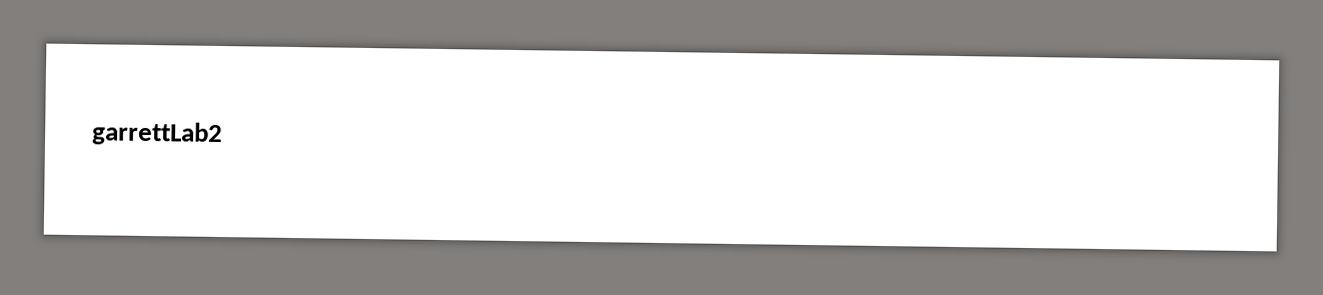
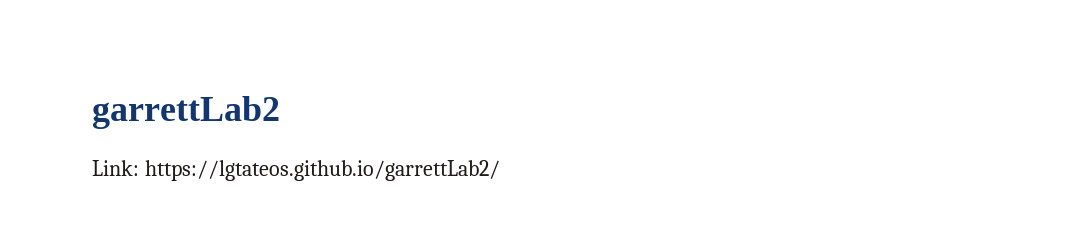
+ Link: https://lgtateos.github.io/garrettLab2/

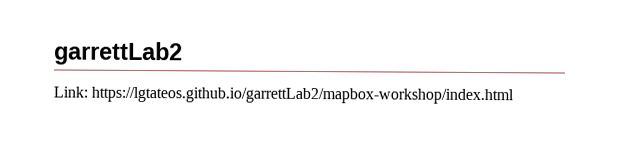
- Link: https://lgtateos.github.io/garrettLab2/
+ Link: https://lgtateos.github.io/garrettLab2/mapbox-workshop/index.html

